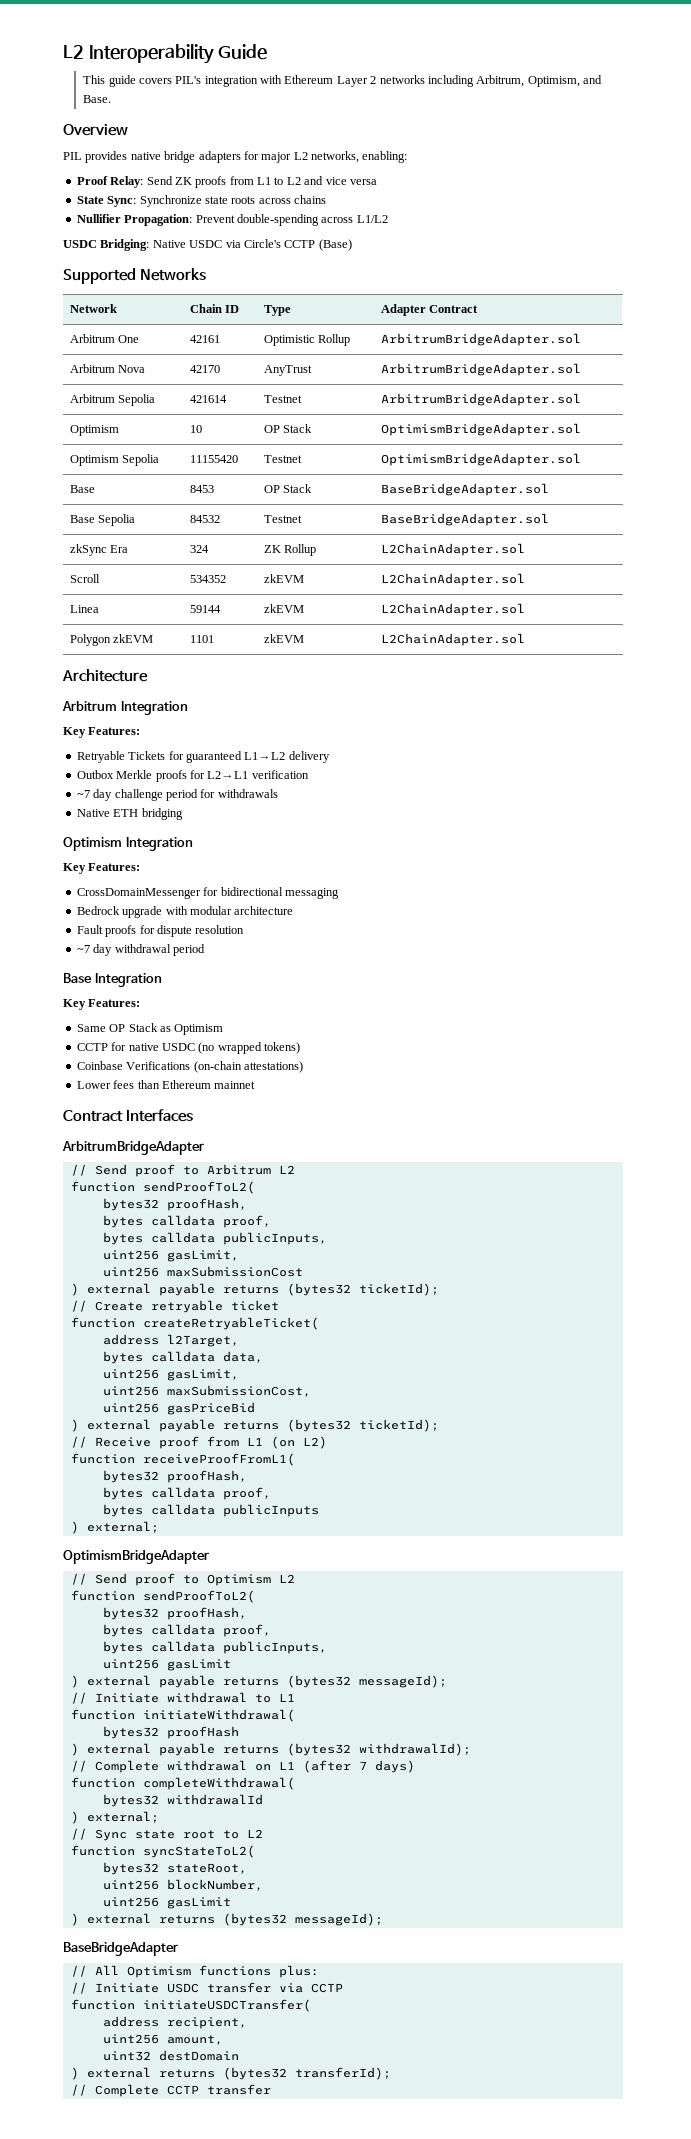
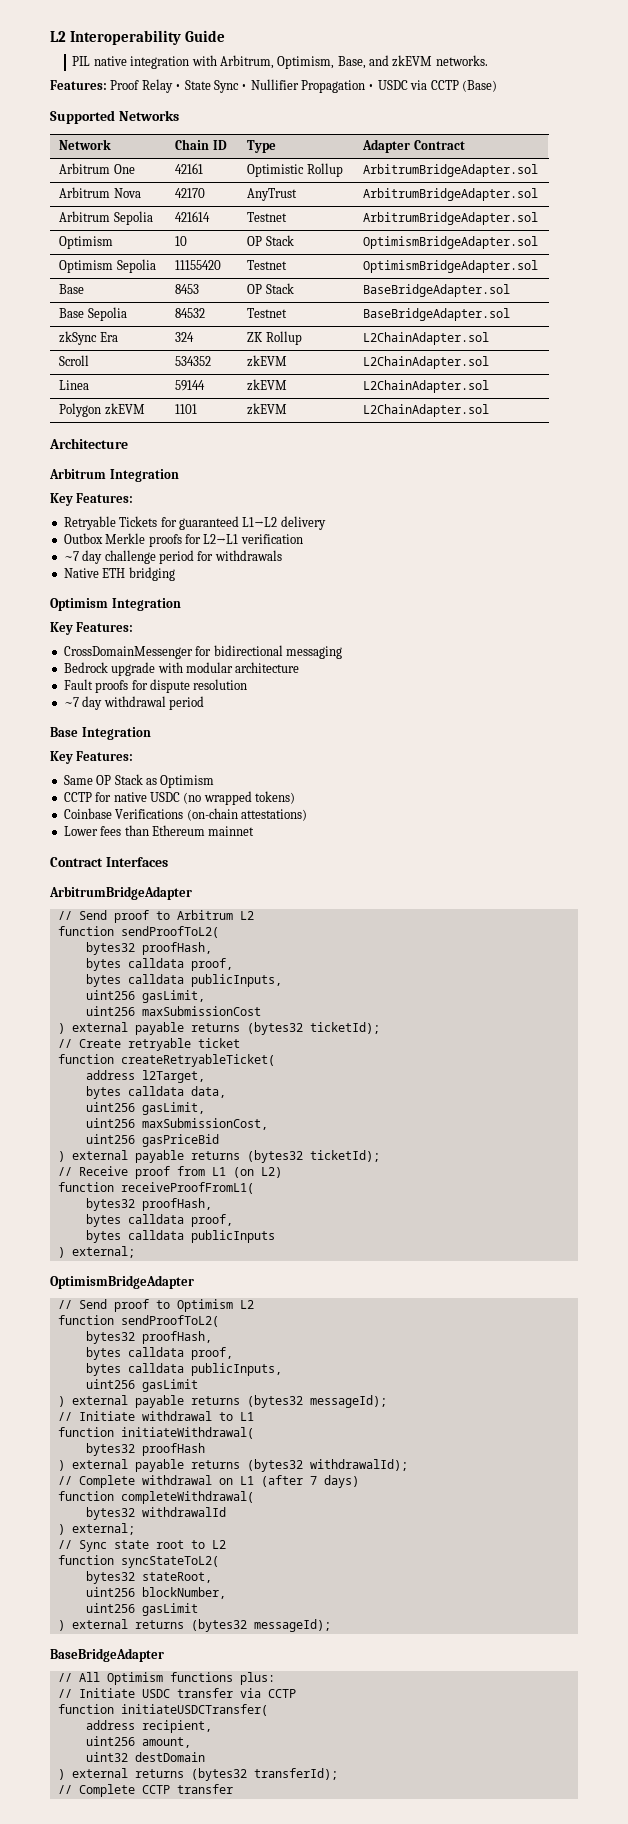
- This guide covers PIL's integration with Ethereum Layer 2 networks including Arbitrum, Optimism, and Base.
- Overview
- PIL provides native bridge adapters for major L2 networks, enabling:
- Proof Relay: Send ZK proofs from L1 to L2 and vice versa
- State Sync: Synchronize state roots across chains
- Nullifier Propagation: Prevent double-spending across L1/L2
- USDC Bridging: Native USDC via Circle's CCTP (Base)
+ PIL native integration with Arbitrum, Optimism, Base, and zkEVM networks.
+ Features: Proof Relay • State Sync • Nullifier Propagation • USDC via CCTP (Base)

